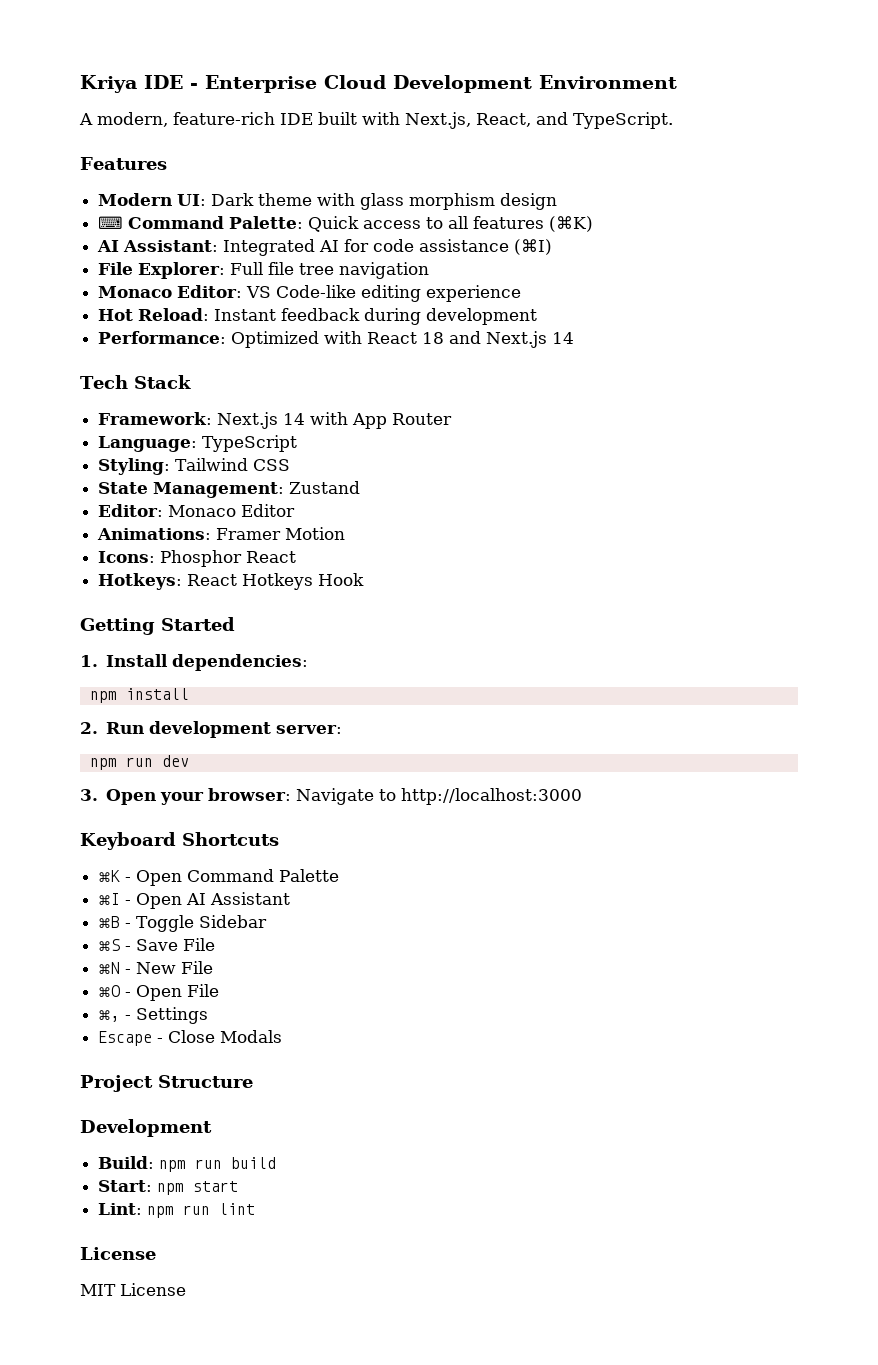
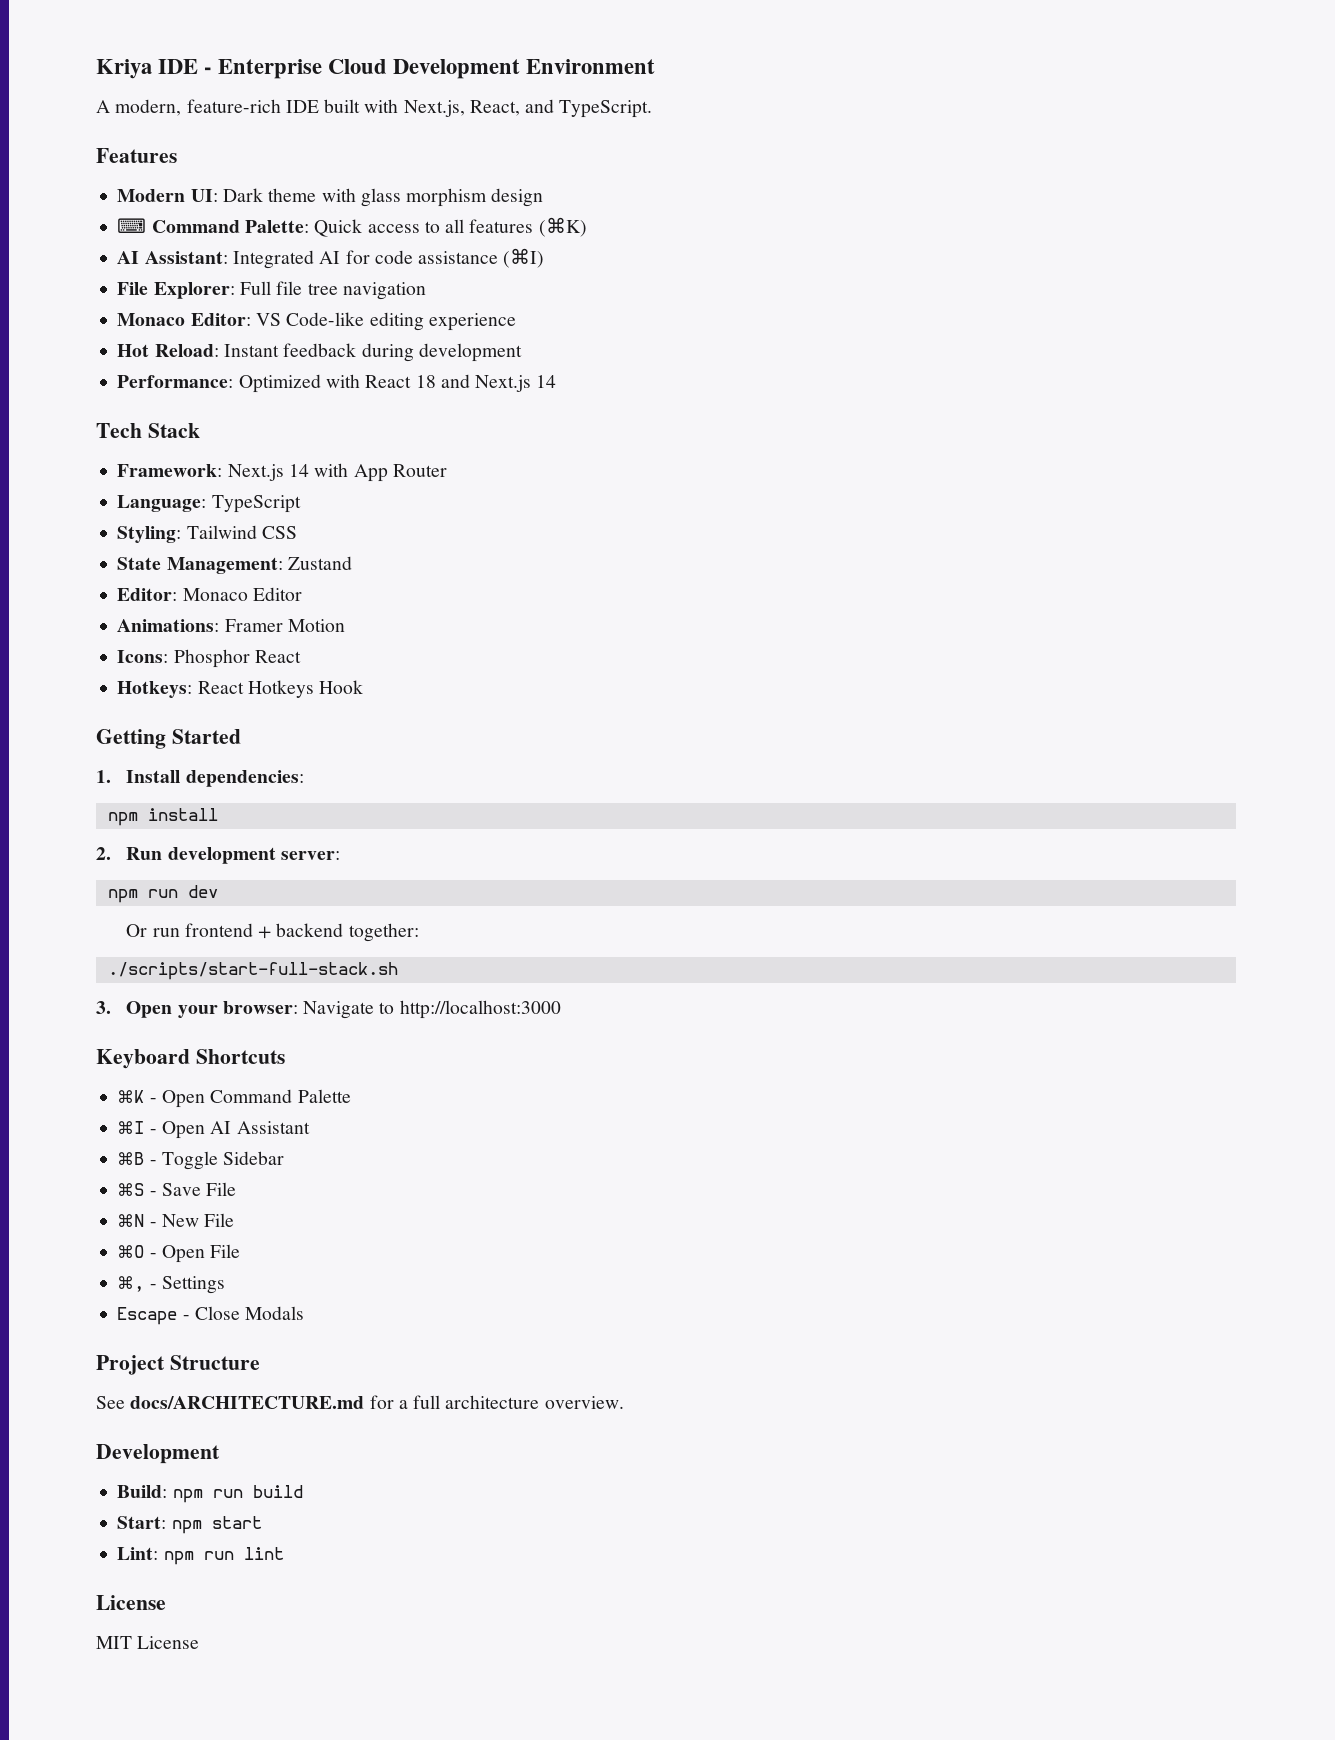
+ Or run frontend + backend together:
+ ./scripts/start-full-stack.sh
+ See docs/ARCHITECTURE.md for a full architecture overview.

